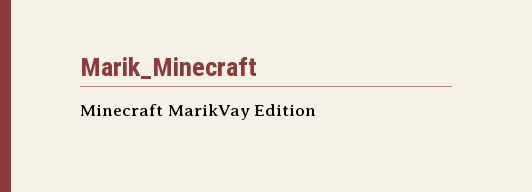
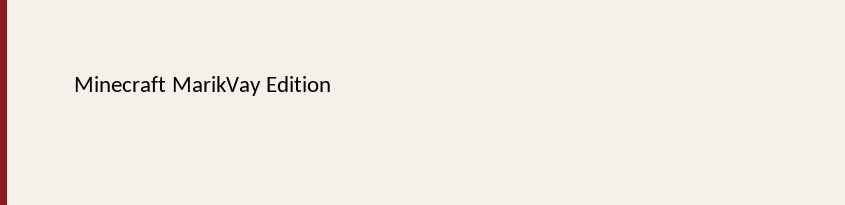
- Marik_Minecraft

